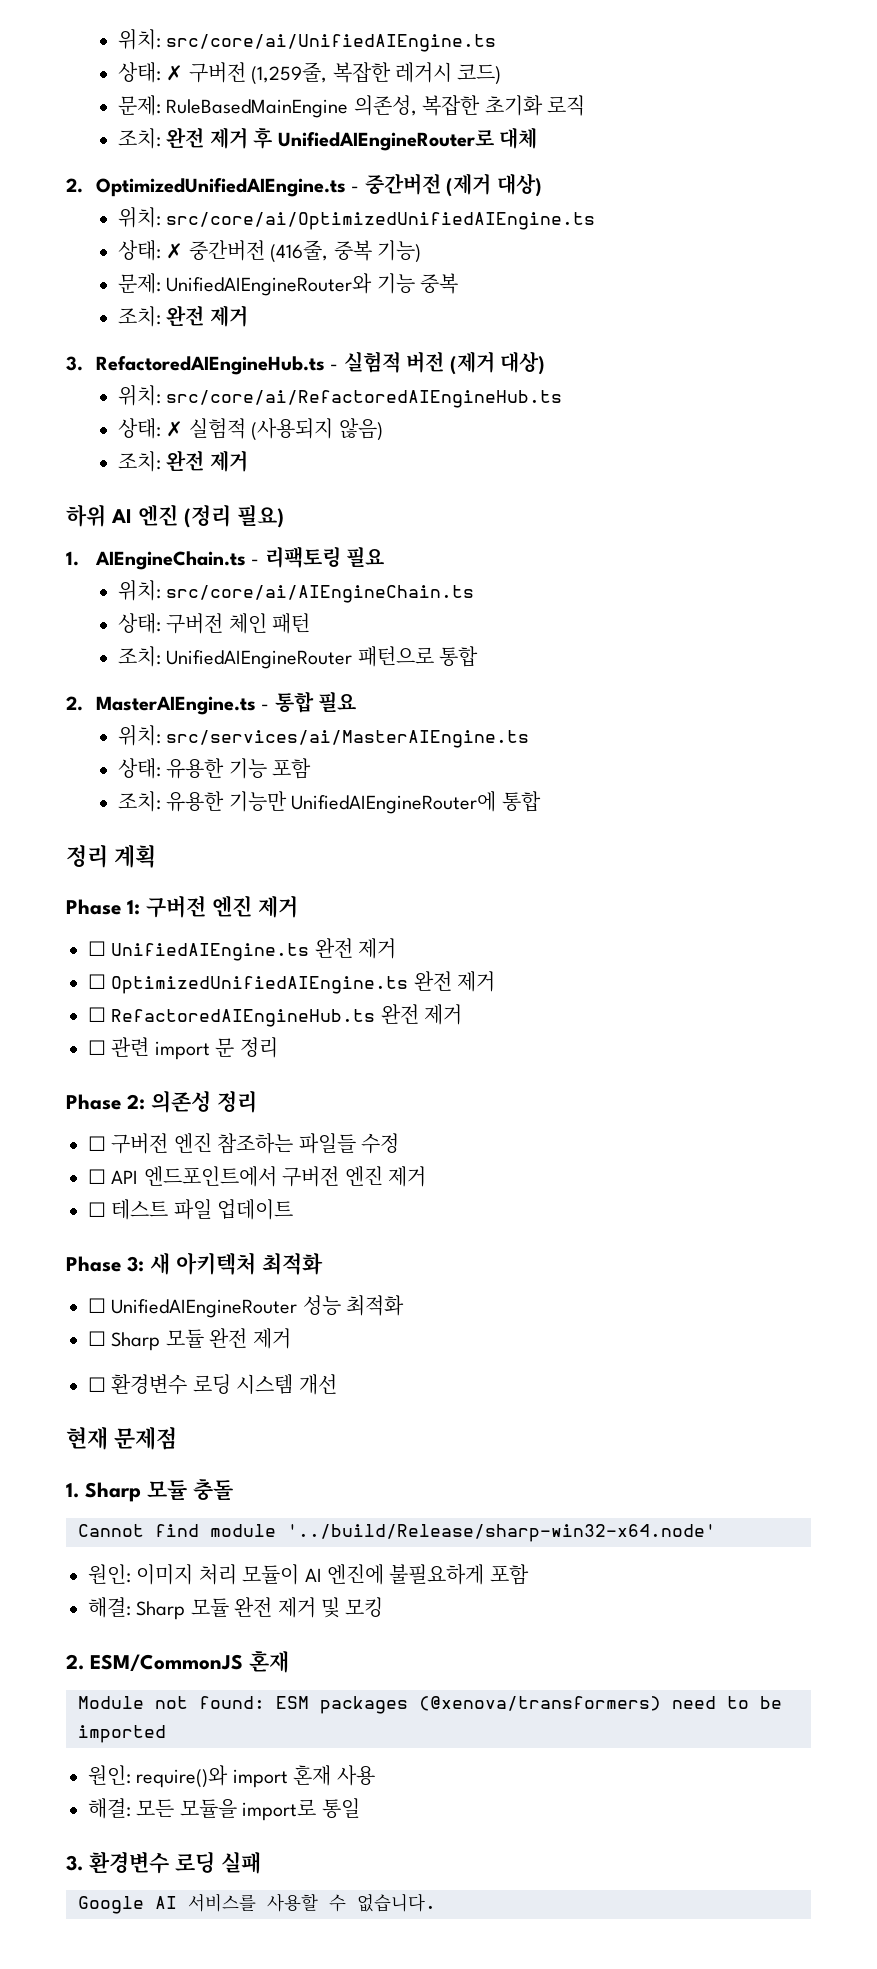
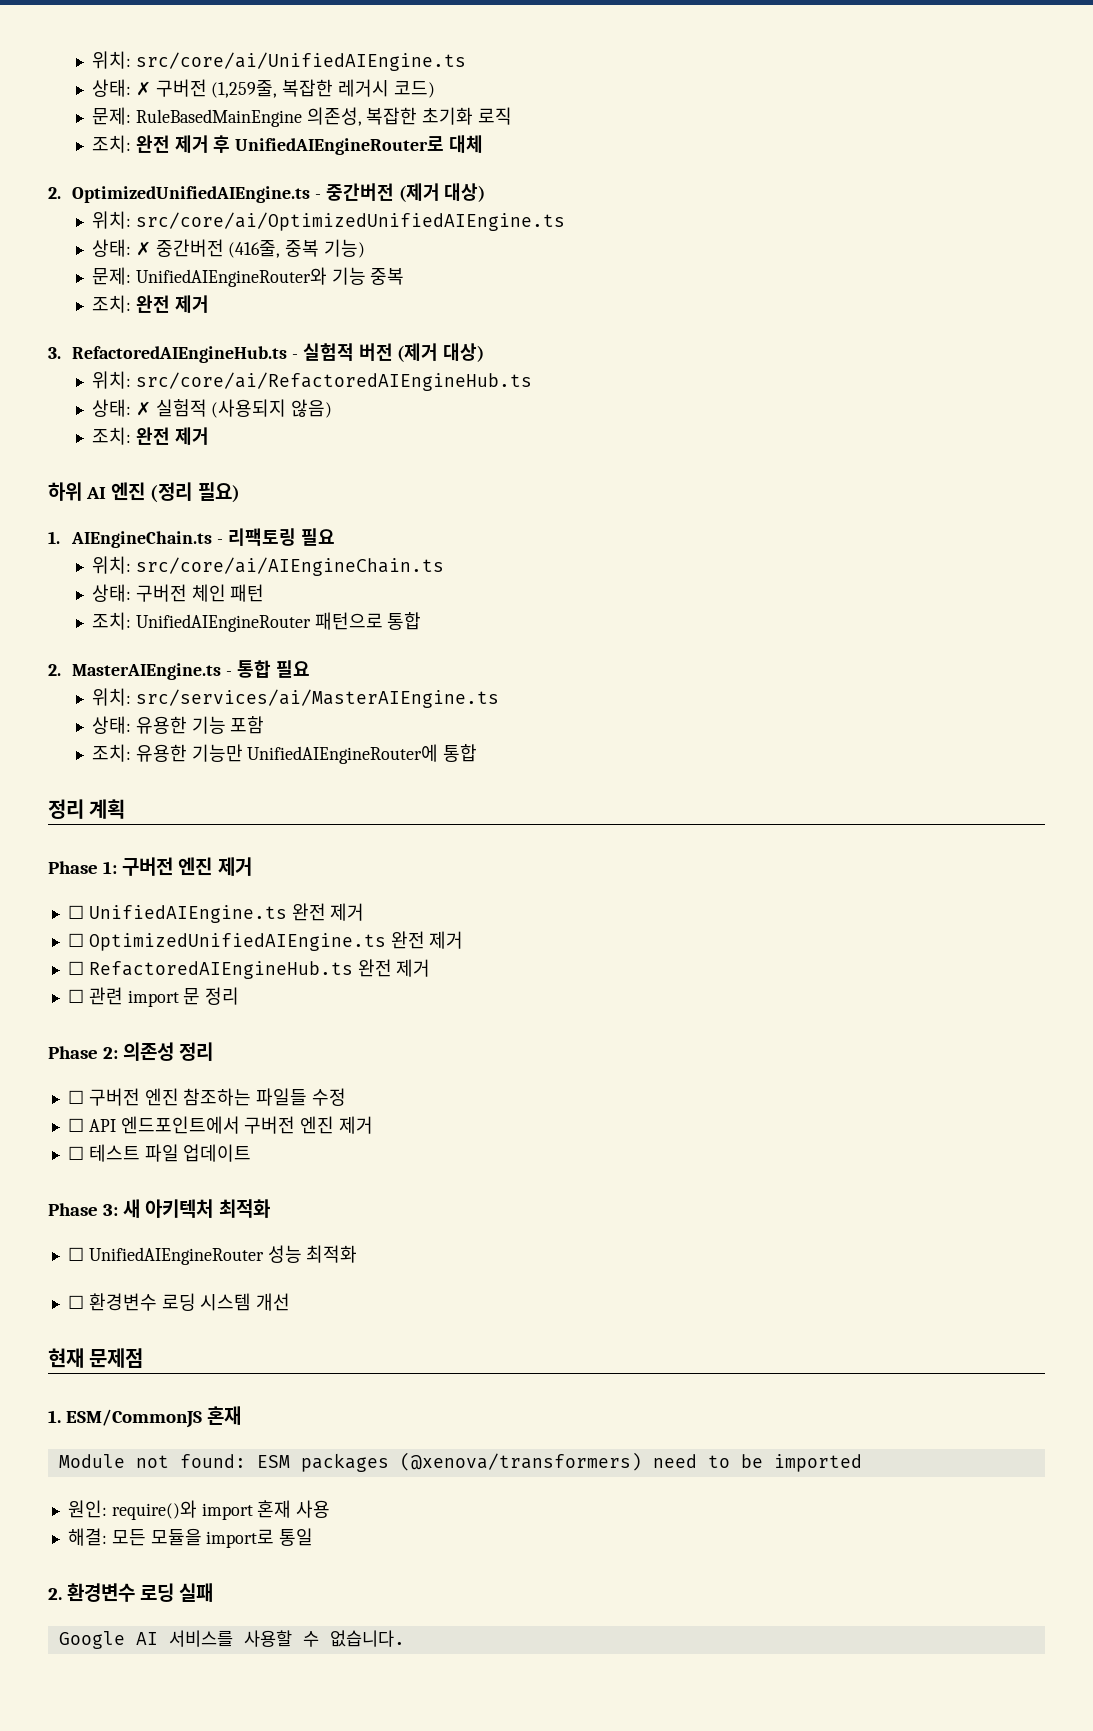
- ☐ Sharp 모듈 완전 제거
- 1. Sharp 모듈 충돌
- Cannot find module '../build/Release/sharp-win32-x64.node'
- 원인: 이미지 처리 모듈이 AI 엔진에 불필요하게 포함
- 해결: Sharp 모듈 완전 제거 및 모킹
- 2. ESM/CommonJS 혼재
+ 1. ESM/CommonJS 혼재
- 3. 환경변수 로딩 실패
+ 2. 환경변수 로딩 실패

